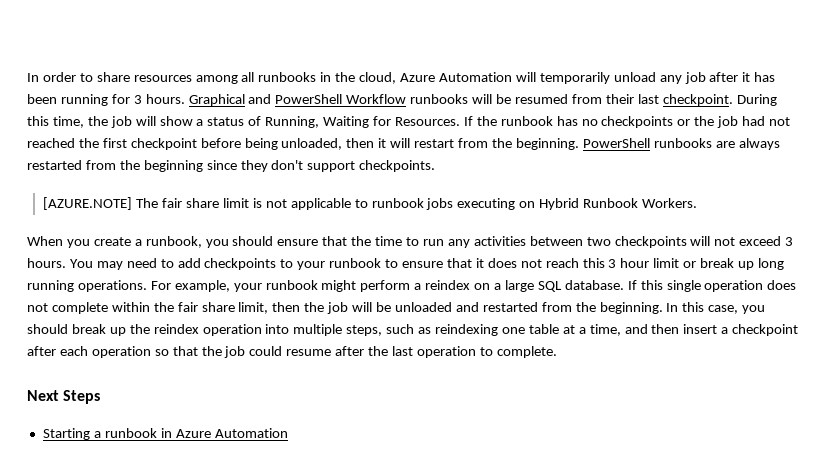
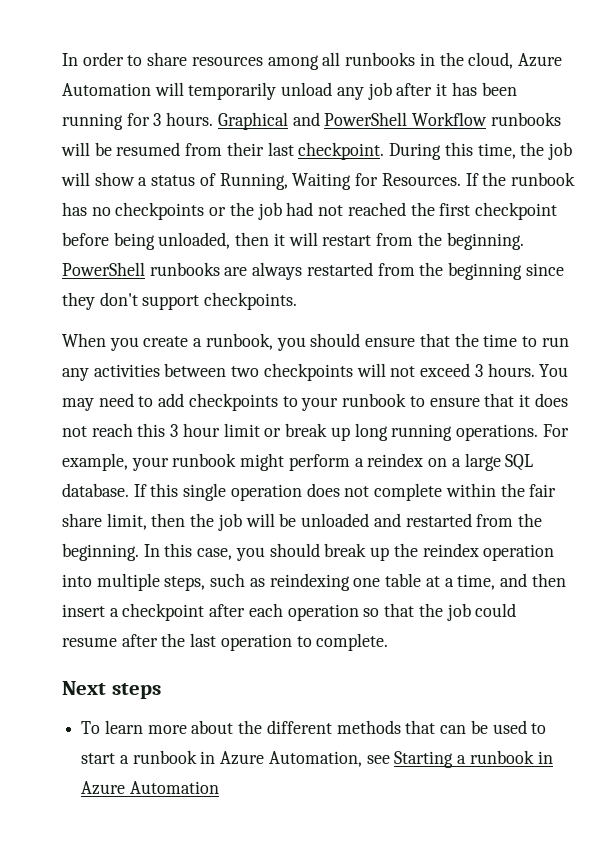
- [AZURE.NOTE] The fair share limit is not applicable to runbook jobs executing on Hybrid Runbook Workers.
- Next Steps
- Starting a runbook in Azure Automation
+ Next steps
+ To learn more about the different methods that can be used to start a runbook in Azure Automation, see Starting a runbook in Azure Automation

